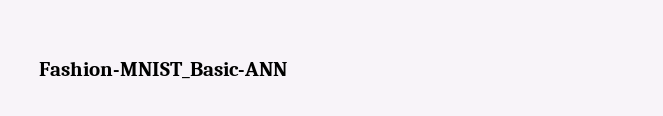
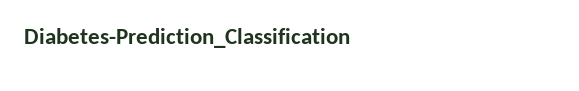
- Fashion-MNIST_Basic-ANN
+ Diabetes-Prediction_Classification

